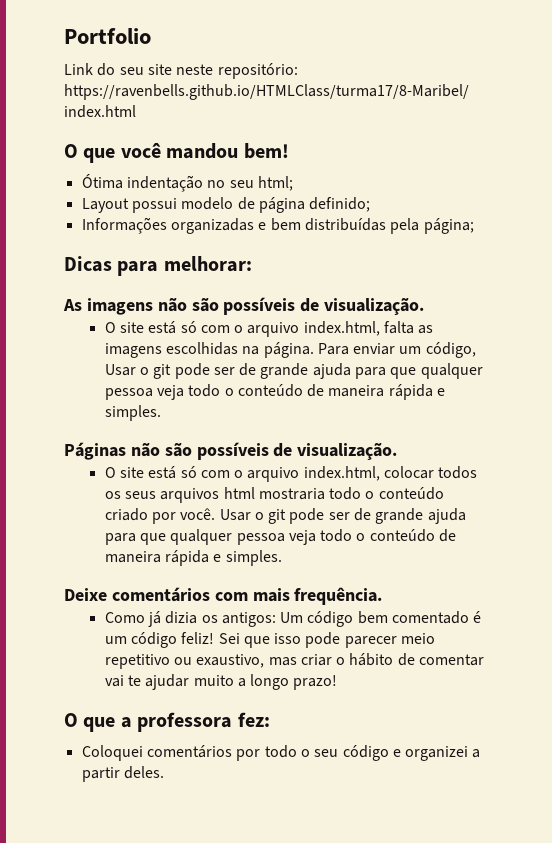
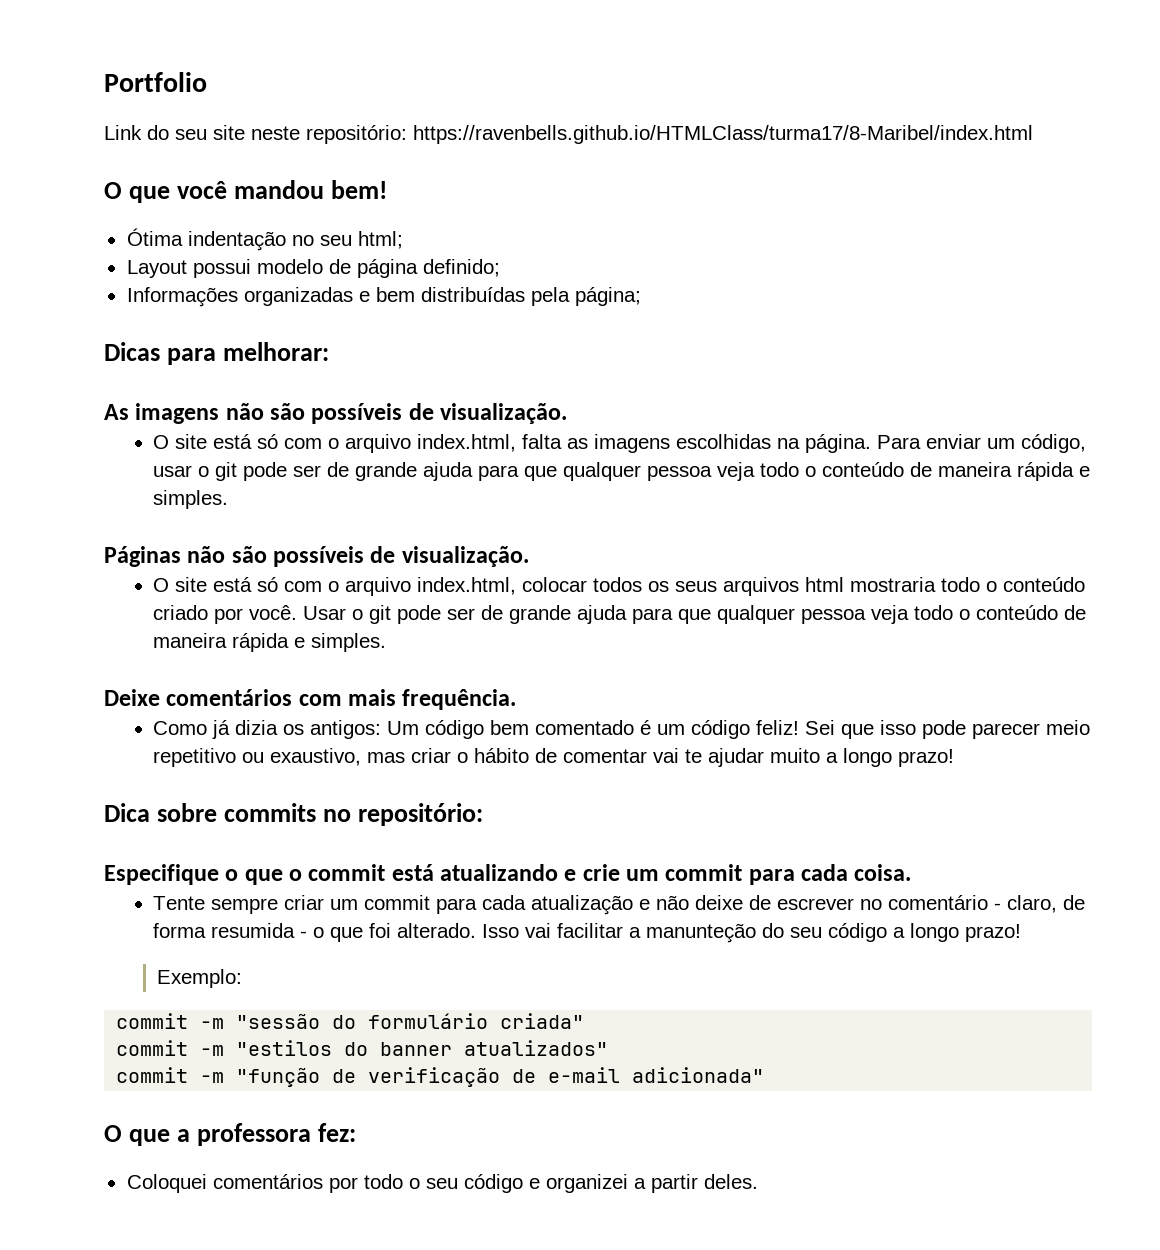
- Para enviar um código, Usar o git pode ser de grande ajuda para que qualquer pessoa veja todo o conteúdo de maneira rápida e simples.
+ Para enviar um código, usar o git pode ser de grande ajuda para que qualquer pessoa veja todo o conteúdo de maneira rápida e simples.
+ Dica sobre commits no repositório:
+ Especifique o que o commit está atualizando e crie um commit para cada coisa.
+ Tente sempre criar um commit para cada atualização e não deixe de escrever no comentário - claro, de forma resumida - o que foi alterado. Isso vai facilitar a manunteção do seu código a longo prazo!
+ Exemplo:
+ commit -m "sessão do formulário criada"
+ commit -m "estilos do banner atualizados"
+ commit -m "função de verificação de e-mail adicionada"

